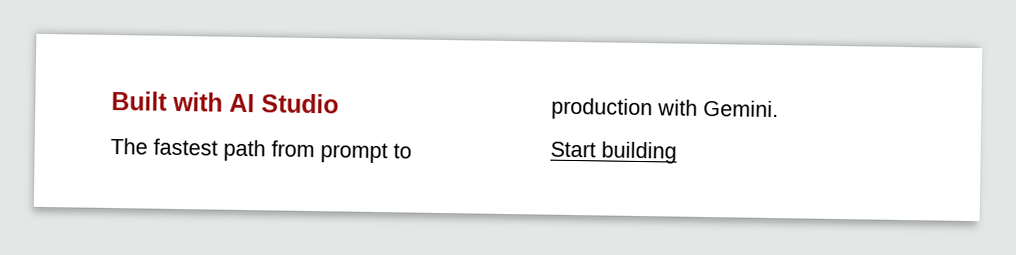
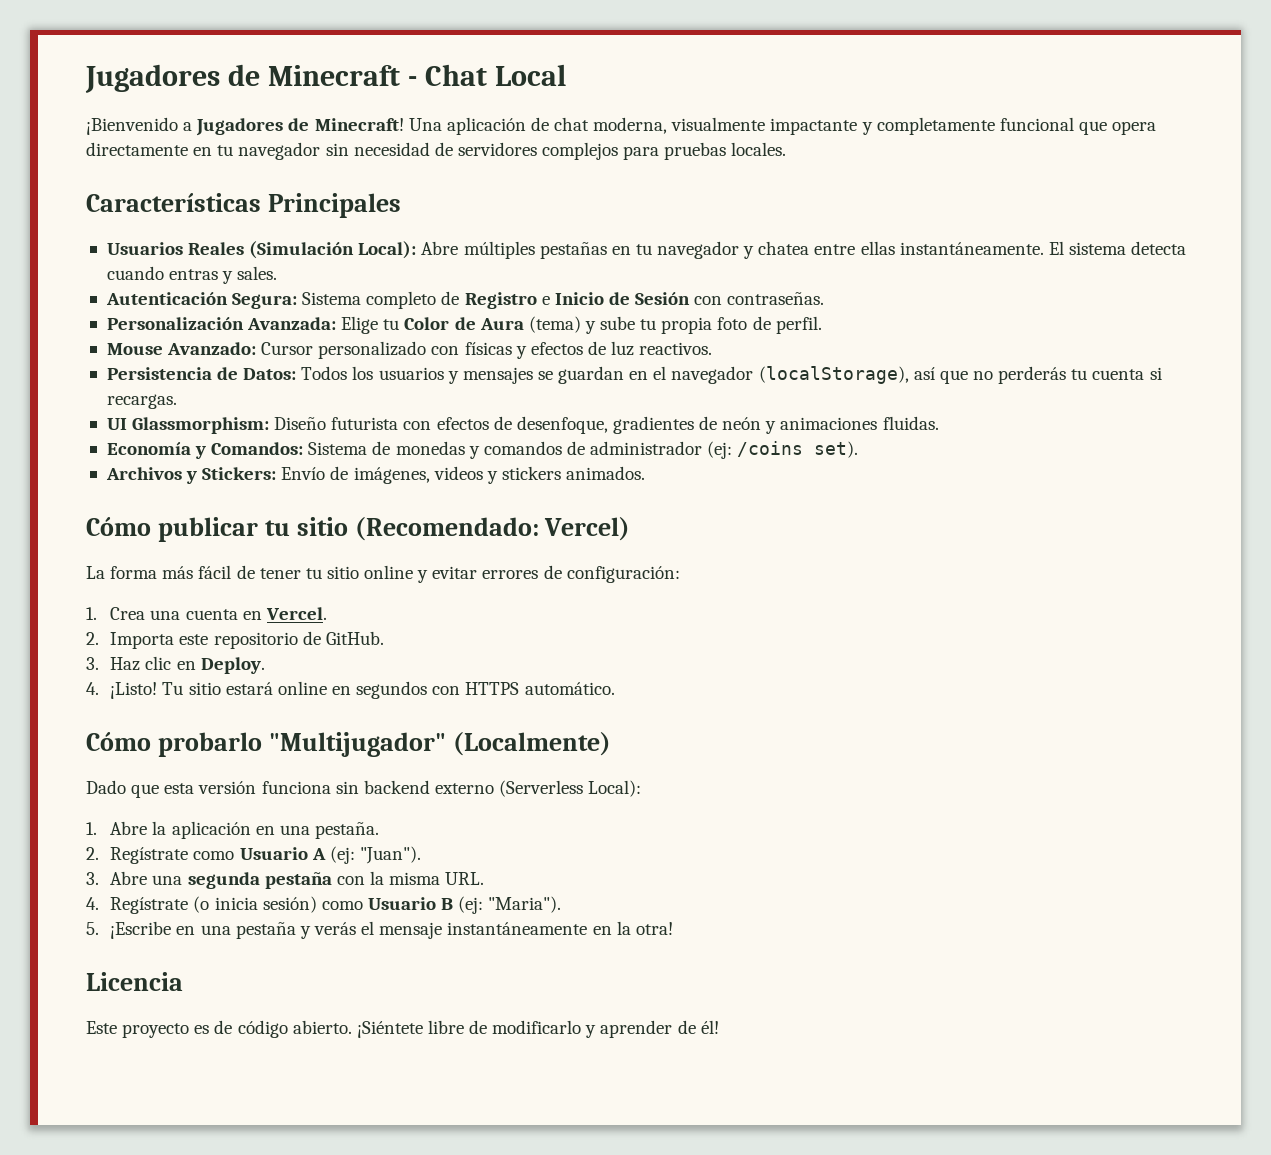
- Built with AI Studio
- The fastest path from prompt to production with Gemini.
- Start building
+ Jugadores de Minecraft - Chat Local
+ ¡Bienvenido a Jugadores de Minecraft! Una aplicación de chat moderna, visualmente impactante y completamente funcional que opera directamente en tu navegador sin necesidad de servidores complejos para pruebas locales.
+ Características Principales
+ Usuarios Reales (Simulación Local): Abre múltiples pestañas en tu navegador y chatea entre ellas instantáneamente. El sistema detecta cuando entras y sales.
+ Autenticación Segura: Sistema completo de Registro e Inicio de Sesión con contraseñas.
+ Personalización Avanzada: Elige tu Color de Aura (tema) y sube tu propia foto de perfil.
+ Mouse Avanzado: Cursor personalizado con físicas y efectos de luz reactivos.
+ Persistencia de Datos: Todos los usuarios y mensajes se guardan en el navegador (localStorage), así que no perderás tu cuenta si recargas.
+ UI Glassmorphism: Diseño futurista con efectos de desenfoque, gradientes de neón y animaciones fluidas.
+ Economía y Comandos: Sistema de monedas y comandos de administrador (ej: /coins set).
+ Archivos y Stickers: Envío de imágenes, videos y stickers animados.
+ Cómo publicar tu sitio (Recomendado: Vercel)
+ La forma más fácil de tener tu sitio online y evitar errores de configuración:
+ 1. Crea una cuenta en Vercel.
+ 2. Importa este repositorio de GitHub.
+ 3. Haz clic en Deploy.
+ 4. ¡Listo! Tu sitio estará online en segundos con HTTPS automático.
+ Cómo probarlo "Multijugador" (Localmente)
+ Dado que esta versión funciona sin backend externo (Serverless Local):
+ 1. Abre la aplicación en una pestaña.
+ 2. Regístrate como Usuario A (ej: "Juan").
+ 3. Abre una segunda pestaña con la misma URL.
+ 4. Regístrate (o inicia sesión) como Usuario B (ej: "Maria").
+ 5. ¡Escribe en una pestaña y verás el mensaje instantáneamente en la otra!
+ Licencia
+ Este proyecto es de código abierto. ¡Siéntete libre de modificarlo y aprender de él!

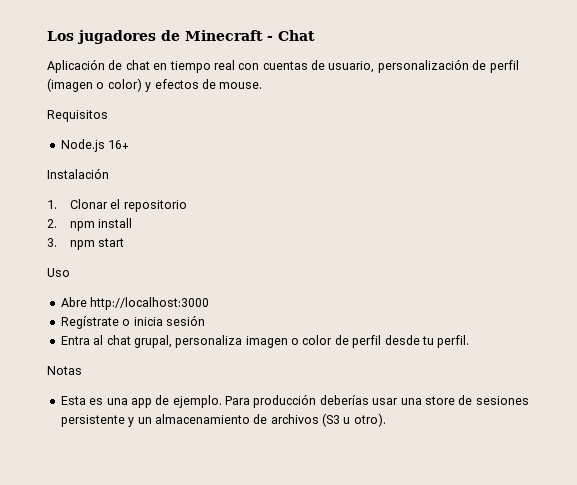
- Jugadores de Minecraft - Chat Local
- ¡Bienvenido a Jugadores de Minecraft! Una aplicación de chat moderna, visualmente impactante y completamente funcional que opera directamente en tu navegador sin necesidad de servidores complejos para pruebas locales.
- Características Principales
- Usuarios Reales (Simulación Local): Abre múltiples pestañas en tu navegador y chatea entre ellas instantáneamente. El sistema detecta cuando entras y sales.
- Autenticación Segura: Sistema completo de Registro e Inicio de Sesión con contraseñas.
- Personalización Avanzada: Elige tu Color de Aura (tema) y sube tu propia foto de perfil.
- Mouse Avanzado: Cursor personalizado con físicas y efectos de luz reactivos.
- Persistencia de Datos: Todos los usuarios y mensajes se guardan en el navegador (localStorage), así que no perderás tu cuenta si recargas.
- UI Glassmorphism: Diseño futurista con efectos de desenfoque, gradientes de neón y animaciones fluidas.
- Economía y Comandos: Sistema de monedas y comandos de administrador (ej: /coins set).
- Archivos y Stickers: Envío de imágenes, videos y stickers animados.
- Cómo publicar tu sitio (Recomendado: Vercel)
- La forma más fácil de tener tu sitio online y evitar errores de configuración:
- 1. Crea una cuenta en Vercel.
- 2. Importa este repositorio de GitHub.
- 3. Haz clic en Deploy.
- 4. ¡Listo! Tu sitio estará online en segundos con HTTPS automático.
- Cómo probarlo "Multijugador" (Localmente)
- Dado que esta versión funciona sin backend externo (Serverless Local):
- 1. Abre la aplicación en una pestaña.
- 2. Regístrate como Usuario A (ej: "Juan").
- 3. Abre una segunda pestaña con la misma URL.
- 4. Regístrate (o inicia sesión) como Usuario B (ej: "Maria").
- 5. ¡Escribe en una pestaña y verás el mensaje instantáneamente en la otra!
- Licencia
- Este proyecto es de código abierto. ¡Siéntete libre de modificarlo y aprender de él!
+ Los jugadores de Minecraft - Chat
+ Aplicación de chat en tiempo real con cuentas de usuario, personalización de perfil (imagen o color) y efectos de mouse.
+ Requisitos
+ Node.js 16+
+ Instalación
+ 1. Clonar el repositorio
+ 2. npm install
+ 3. npm start
+ Uso
+ Abre http://localhost:3000
+ Regístrate o inicia sesión
+ Entra al chat grupal, personaliza imagen o color de perfil desde tu perfil.
+ Notas
+ Esta es una app de ejemplo. Para producción deberías usar una store de sesiones persistente y un almacenamiento de archivos (S3 u otro).

